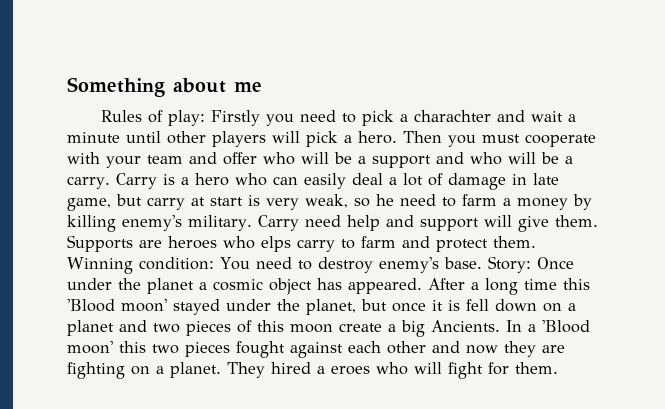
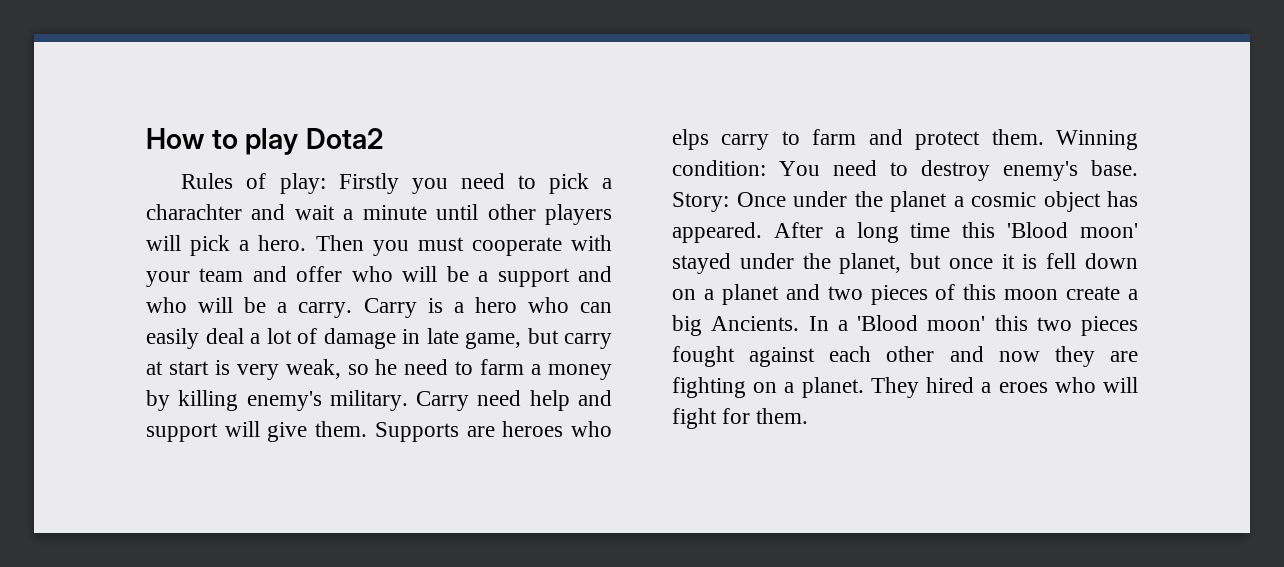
- Something about me
+ How to play Dota2

